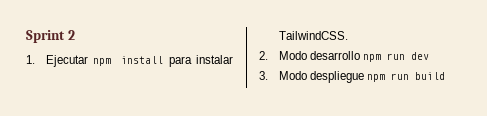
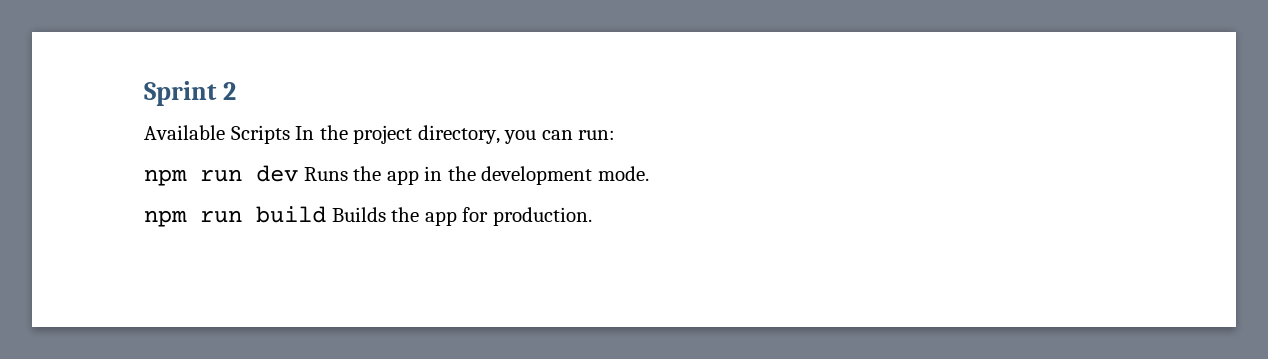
- 1. Ejecutar npm install para instalar TailwindCSS.
- 2. Modo desarrollo npm run dev
- 3. Modo despliegue npm run build
+ Available Scripts In the project directory, you can run:
+ npm run dev Runs the app in the development mode.
+ npm run build Builds the app for production.

